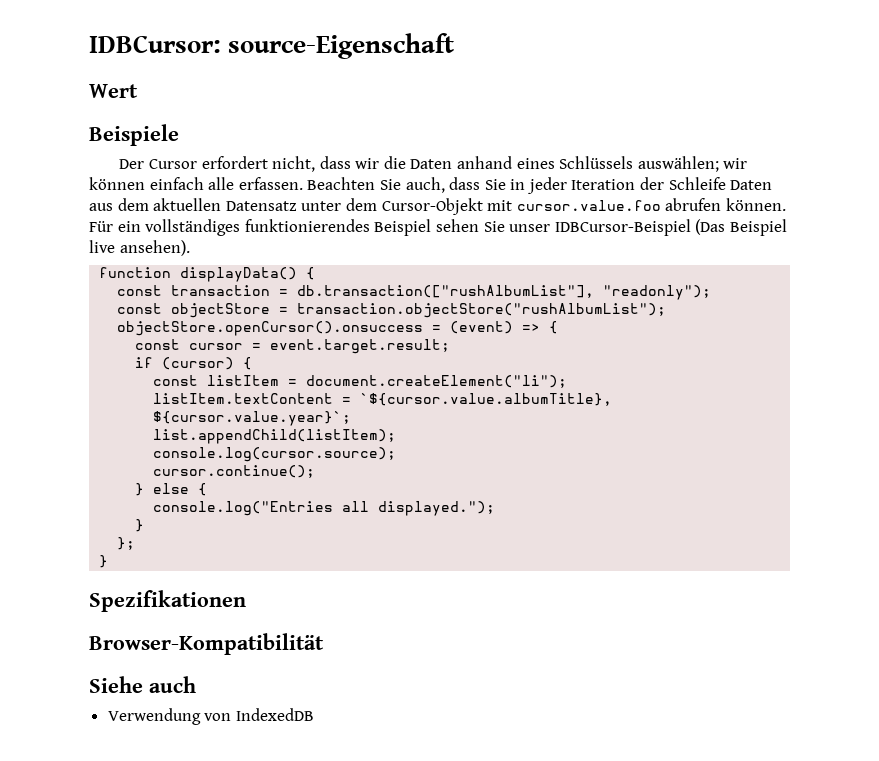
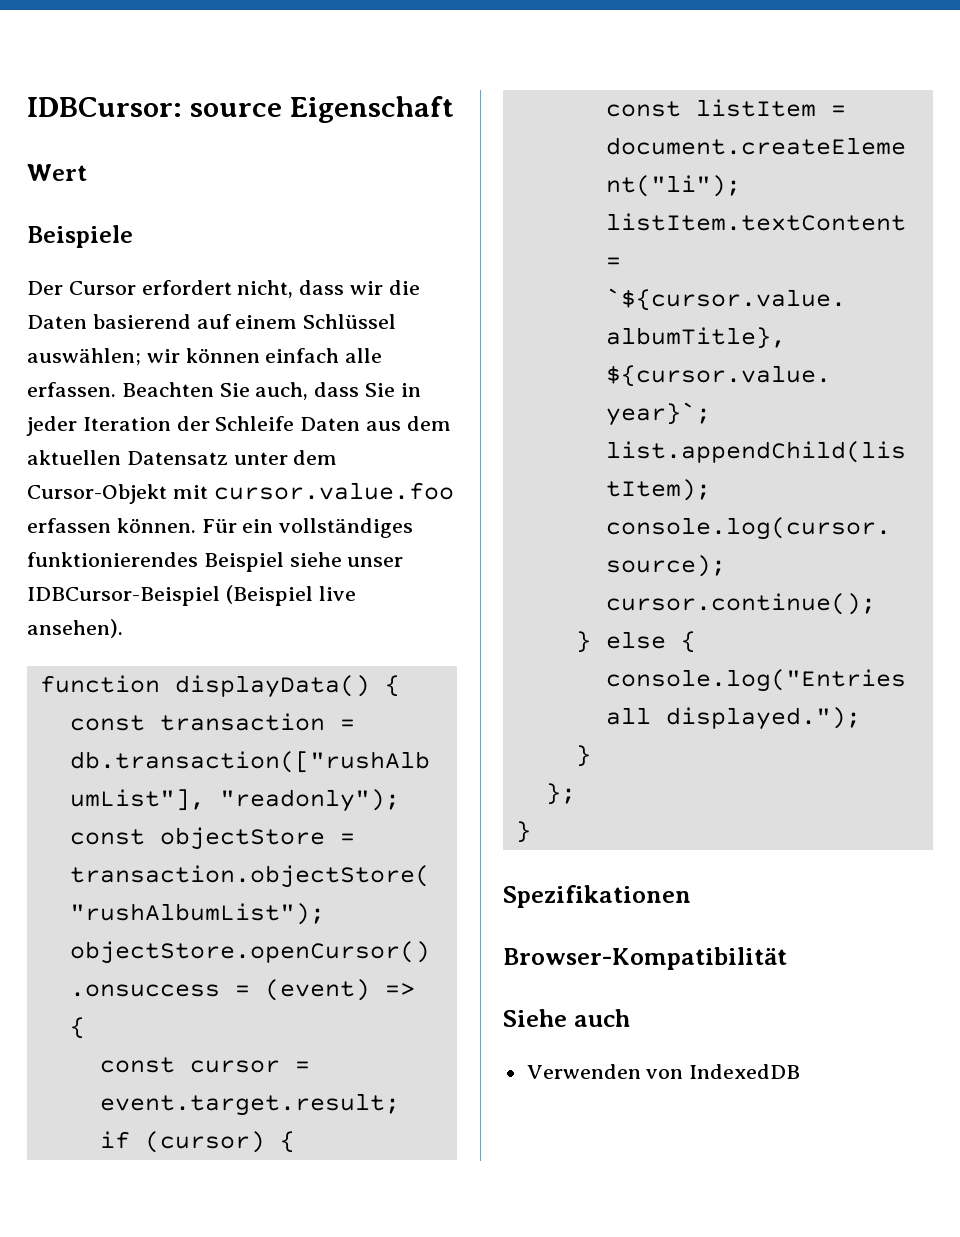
- IDBCursor: source-Eigenschaft
+ IDBCursor: source Eigenschaft
- Der Cursor erfordert nicht, dass wir die Daten anhand eines Schlüssels auswählen; wir können einfach alle erfassen.
+ Der Cursor erfordert nicht, dass wir die Daten basierend auf einem Schlüssel auswählen; wir können einfach alle erfassen.
- Beachten Sie auch, dass Sie in jeder Iteration der Schleife Daten aus dem aktuellen Datensatz unter dem Cursor-Objekt mit cursor.value.foo abrufen können.
+ Beachten Sie auch, dass Sie in jeder Iteration der Schleife Daten aus dem aktuellen Datensatz unter dem Cursor-Objekt mit cursor.value.foo erfassen können.
- Für ein vollständiges funktionierendes Beispiel sehen Sie unser IDBCursor-Beispiel (Das Beispiel live ansehen).
+ Für ein vollständiges funktionierendes Beispiel siehe unser IDBCursor-Beispiel (Beispiel live ansehen).
- Verwendung von IndexedDB
+ Verwenden von IndexedDB

